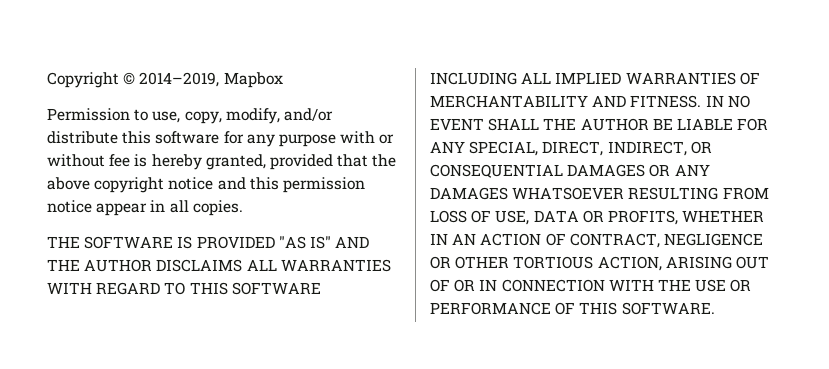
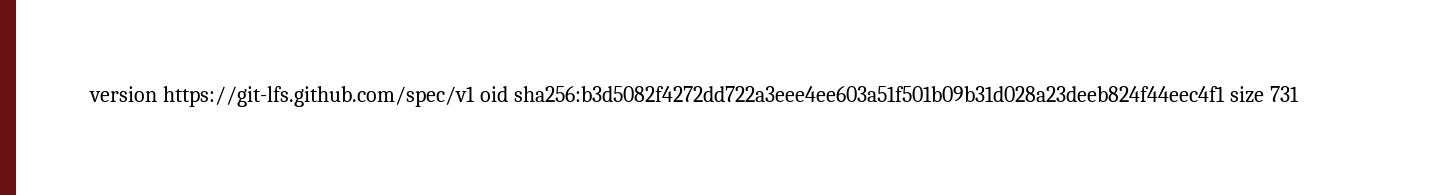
- Copyright © 2014–2019, Mapbox
- Permission to use, copy, modify, and/or distribute this software for any purpose with or without fee is hereby granted, provided that the above copyright notice and this permission notice appear in all copies.
- THE SOFTWARE IS PROVIDED "AS IS" AND THE AUTHOR DISCLAIMS ALL WARRANTIES WITH REGARD TO THIS SOFTWARE INCLUDING ALL IMPLIED WARRANTIES OF MERCHANTABILITY AND FITNESS. IN NO EVENT SHALL THE AUTHOR BE LIABLE FOR ANY SPECIAL, DIRECT, INDIRECT, OR CONSEQUENTIAL DAMAGES OR ANY DAMAGES WHATSOEVER RESULTING FROM LOSS OF USE, DATA OR PROFITS, WHETHER IN AN ACTION OF CONTRACT, NEGLIGENCE OR OTHER TORTIOUS ACTION, ARISING OUT OF OR IN CONNECTION WITH THE USE OR PERFORMANCE OF THIS SOFTWARE.
+ version https://git-lfs.github.com/spec/v1 oid sha256:b3d5082f4272dd722a3eee4ee603a51f501b09b31d028a23deeb824f44eec4f1 size 731

